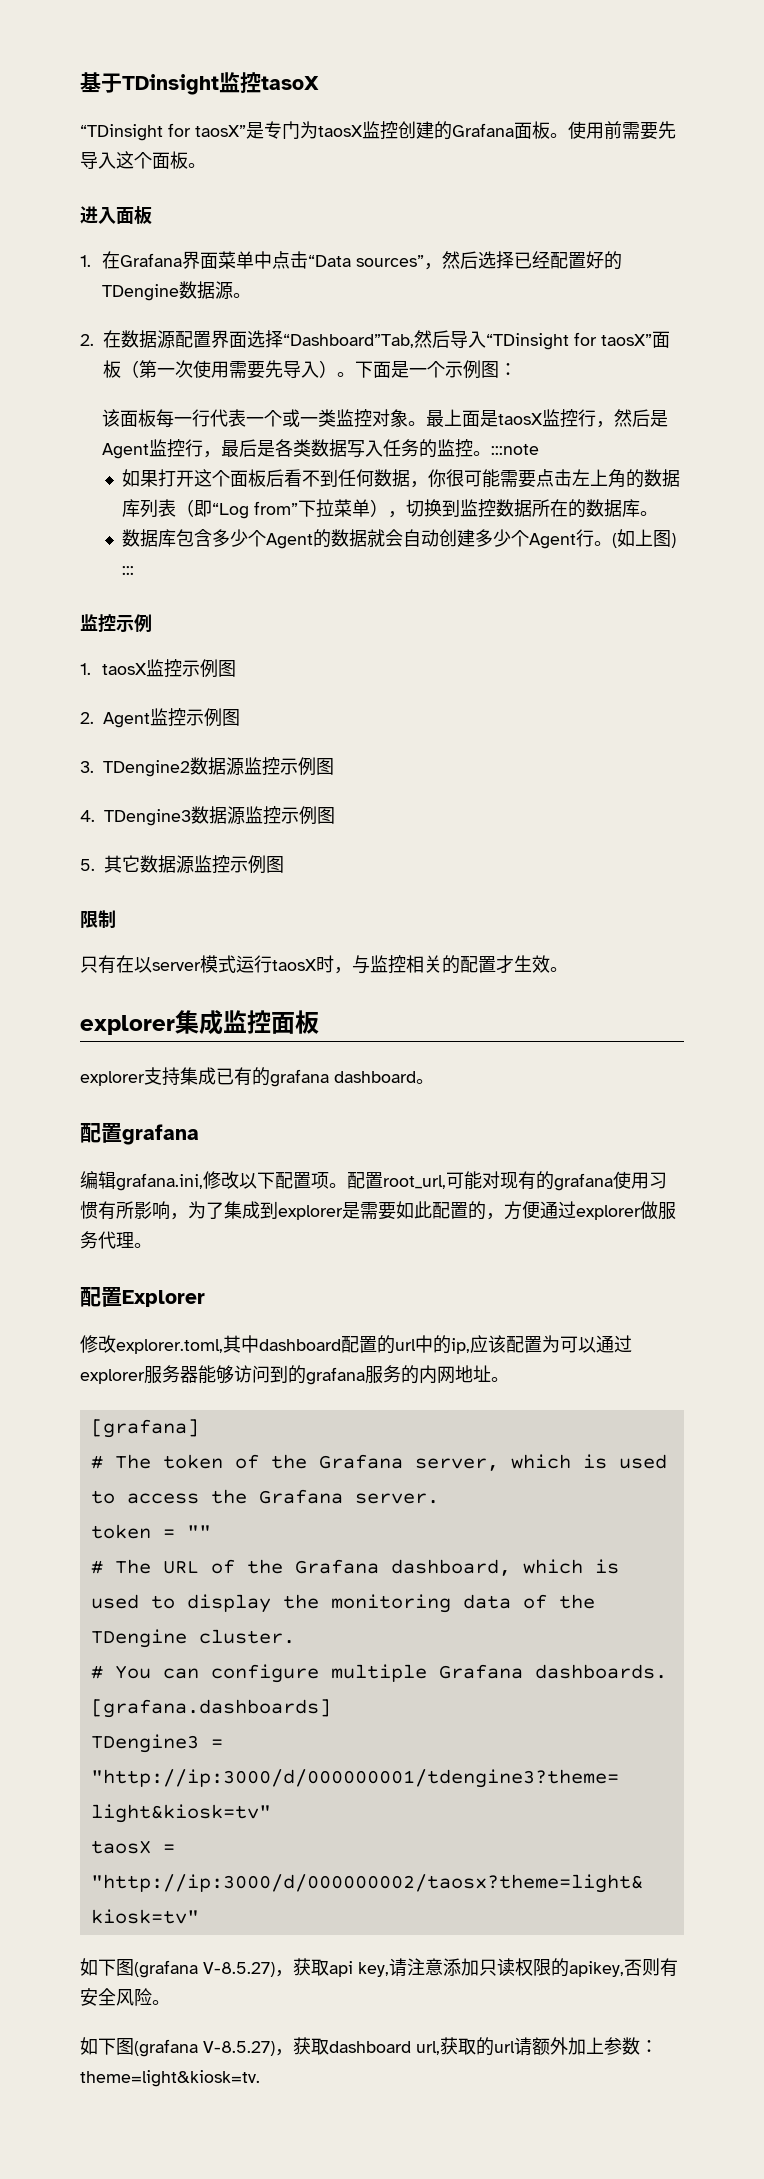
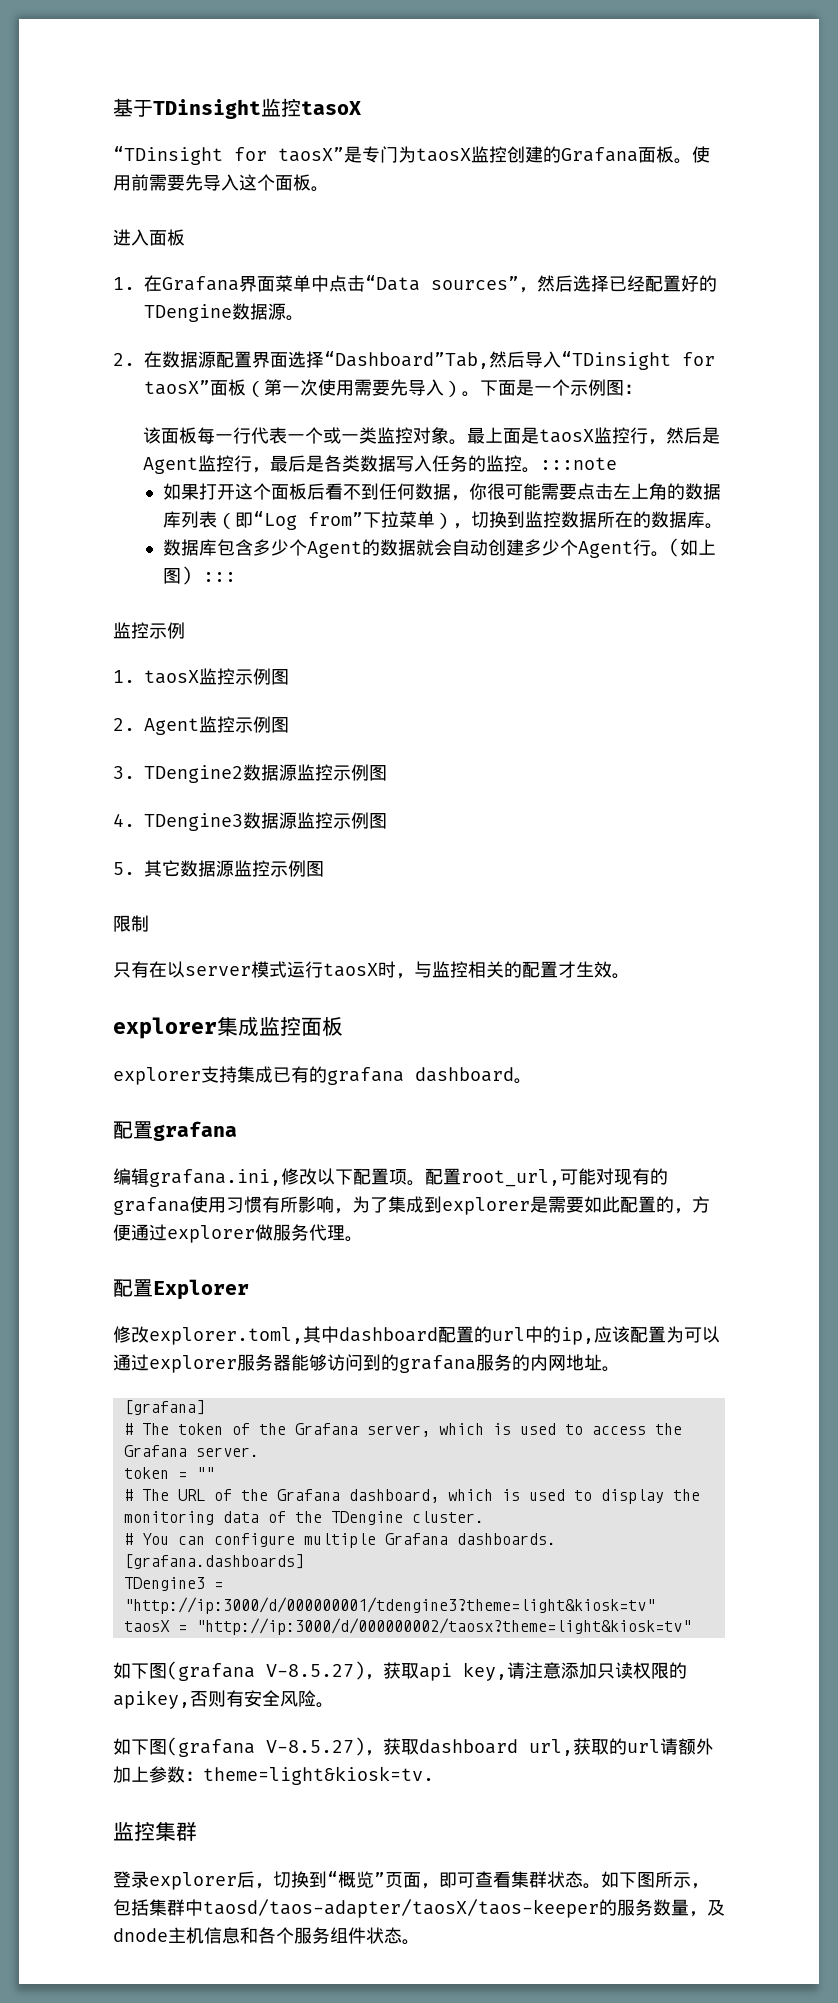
+ 监控集群
+ 登录explorer后，切换到“概览”页面，即可查看集群状态。如下图所示，包括集群中taosd/taos-adapter/taosX/taos-keeper的服务数量，及dnode主机信息和各个服务组件状态。

